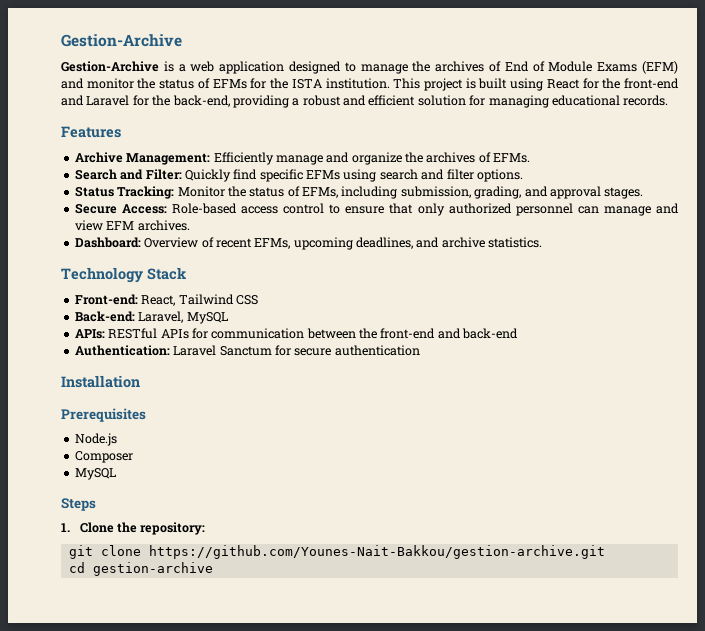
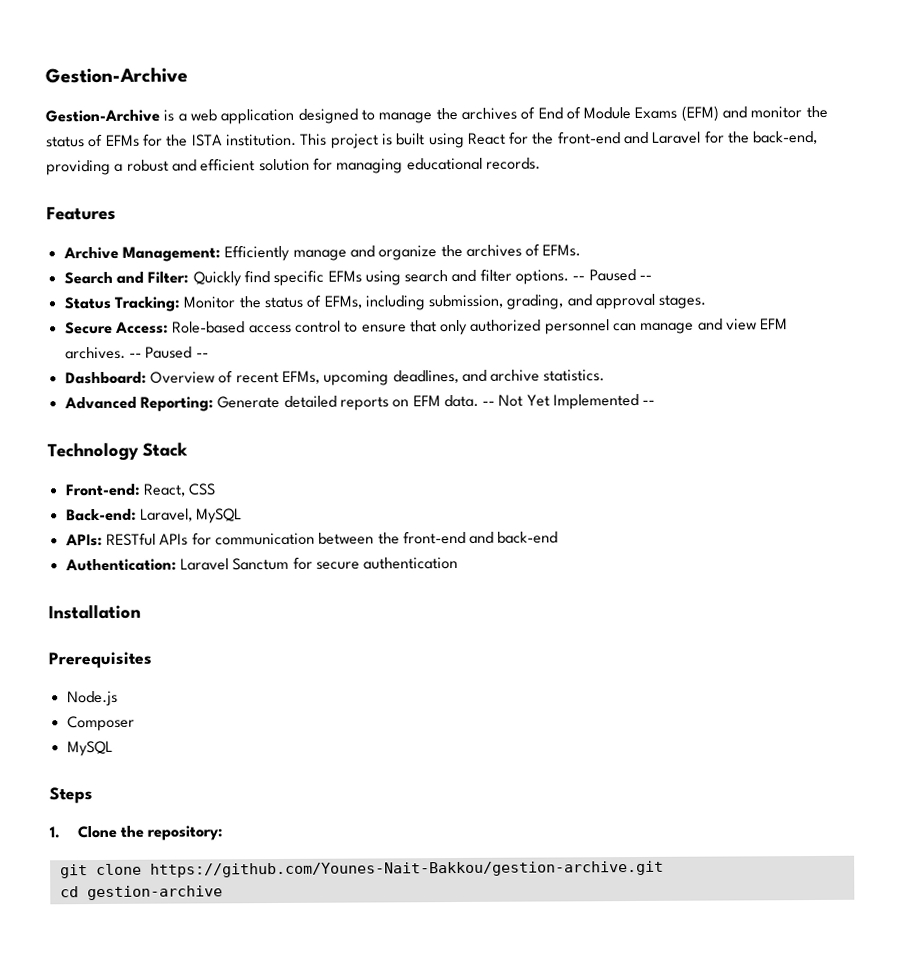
- Search and Filter: Quickly find specific EFMs using search and filter options.
+ Search and Filter: Quickly find specific EFMs using search and filter options. -- Paused --
- Secure Access: Role-based access control to ensure that only authorized personnel can manage and view EFM archives.
+ Secure Access: Role-based access control to ensure that only authorized personnel can manage and view EFM archives. -- Paused --
+ Advanced Reporting: Generate detailed reports on EFM data. -- Not Yet Implemented --
- Front-end: React, Tailwind CSS
+ Front-end: React, CSS

